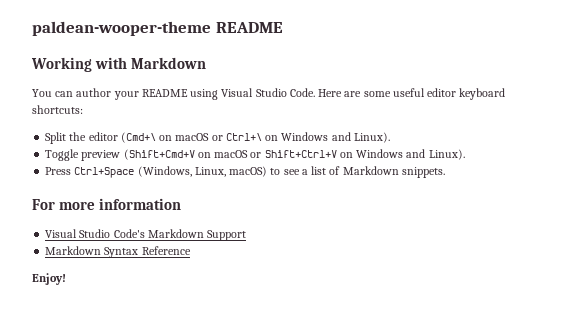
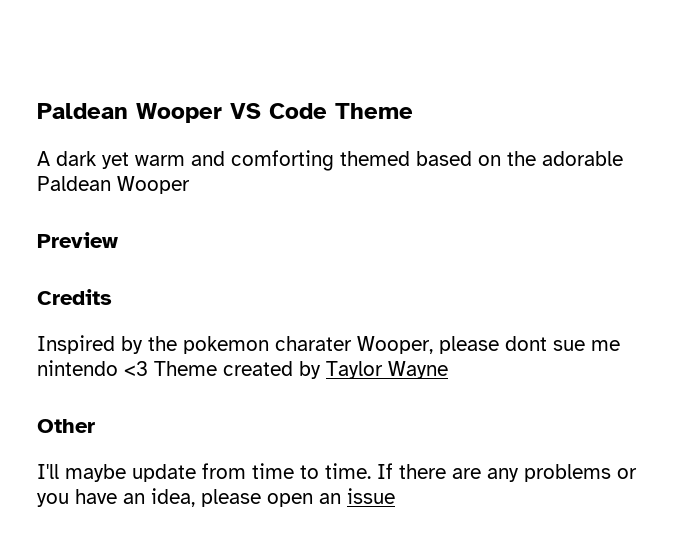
- paldean-wooper-theme README
- Working with Markdown
- You can author your README using Visual Studio Code. Here are some useful editor keyboard shortcuts:
- Split the editor (Cmd+\ on macOS or Ctrl+\ on Windows and Linux).
- Toggle preview (Shift+Cmd+V on macOS or Shift+Ctrl+V on Windows and Linux).
- Press Ctrl+Space (Windows, Linux, macOS) to see a list of Markdown snippets.
- For more information
- Visual Studio Code's Markdown Support
- Markdown Syntax Reference
- Enjoy!
+ Paldean Wooper VS Code Theme
+ A dark yet warm and comforting themed based on the adorable Paldean Wooper
+ Preview
+ Credits
+ Inspired by the pokemon charater Wooper, please dont sue me nintendo <3 Theme created by Taylor Wayne
+ Other
+ I'll maybe update from time to time. If there are any problems or you have an idea, please open an issue

